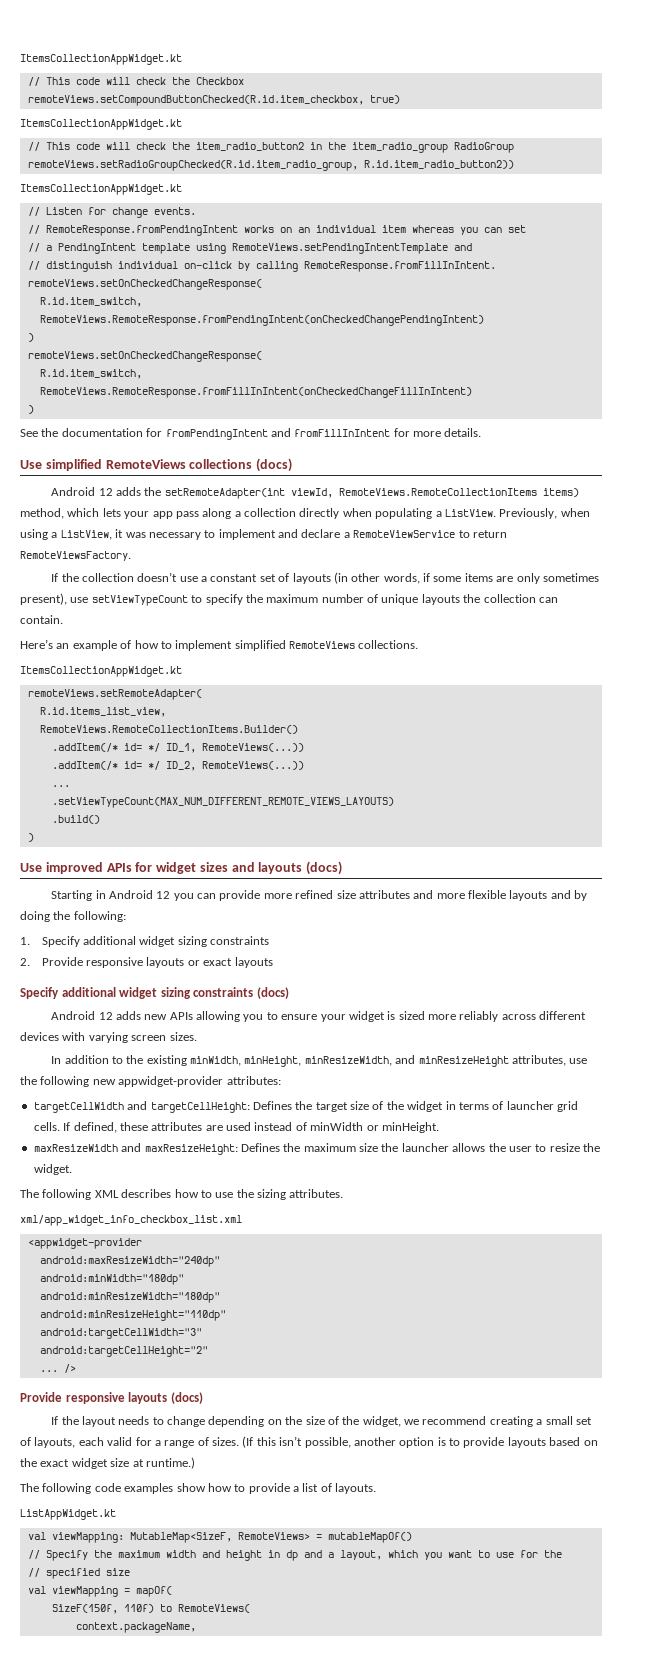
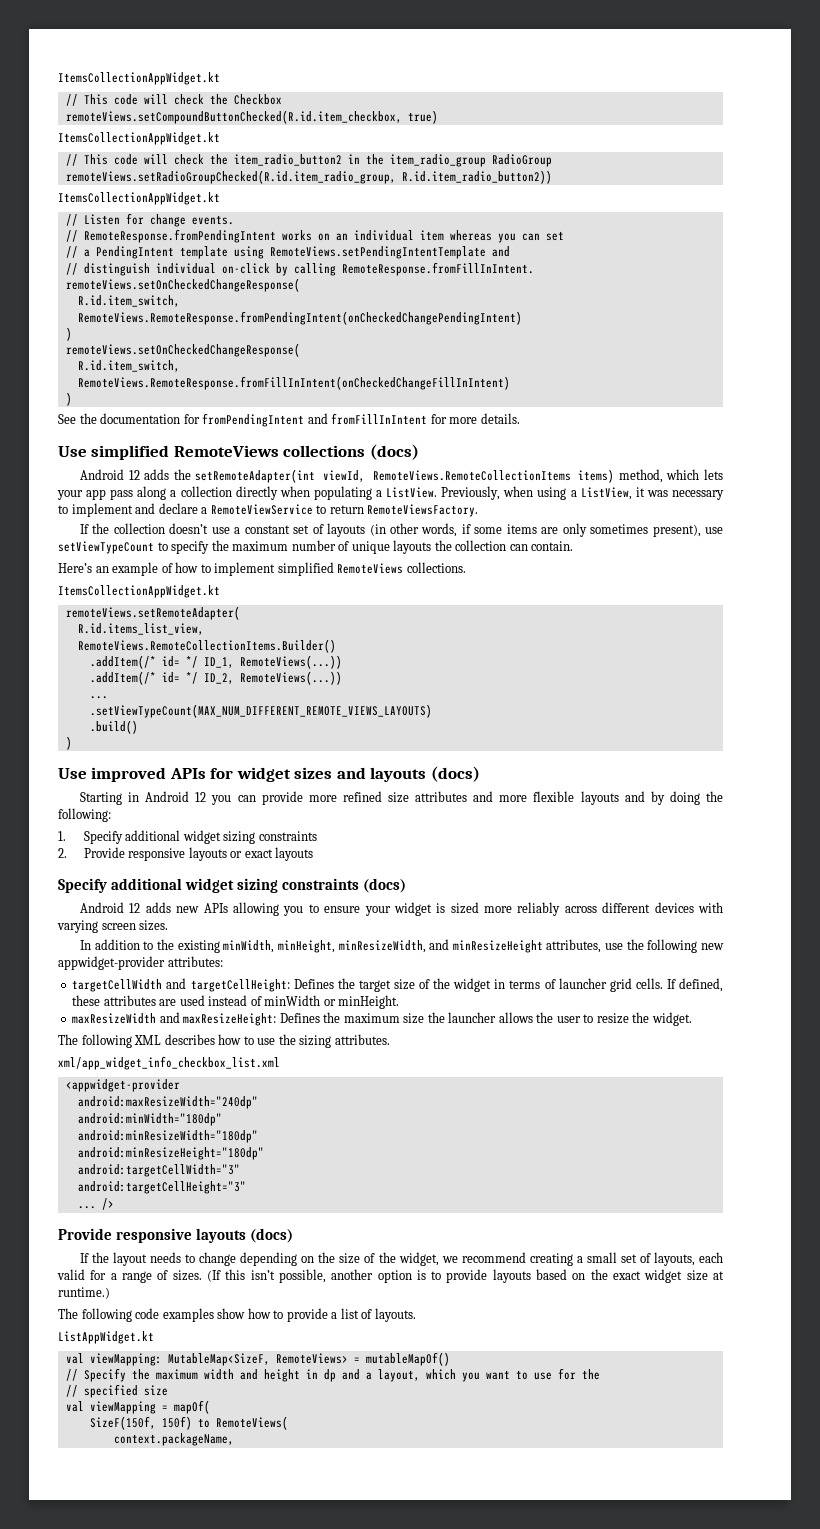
- android:minResizeHeight="110dp"
+ android:minResizeHeight="180dp"
- android:targetCellHeight="2"
+ android:targetCellHeight="3"
- SizeF(150f, 110f) to RemoteViews(
+ SizeF(150f, 150f) to RemoteViews(

